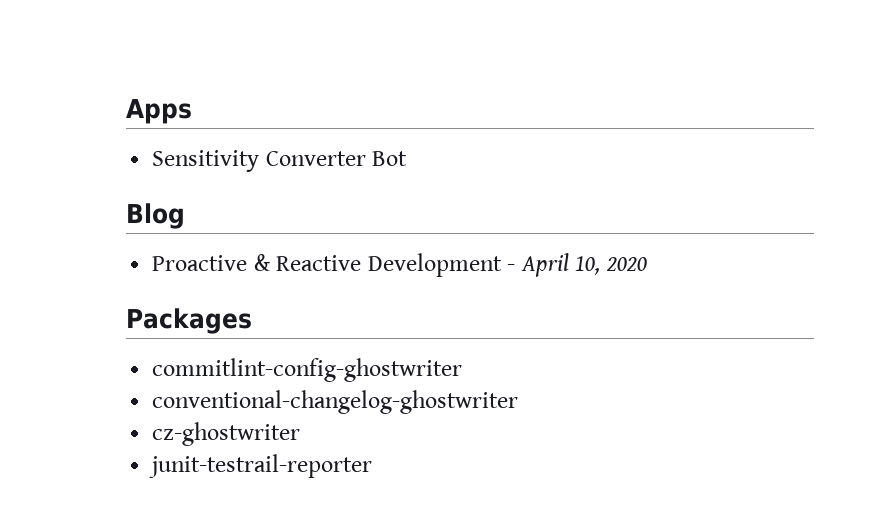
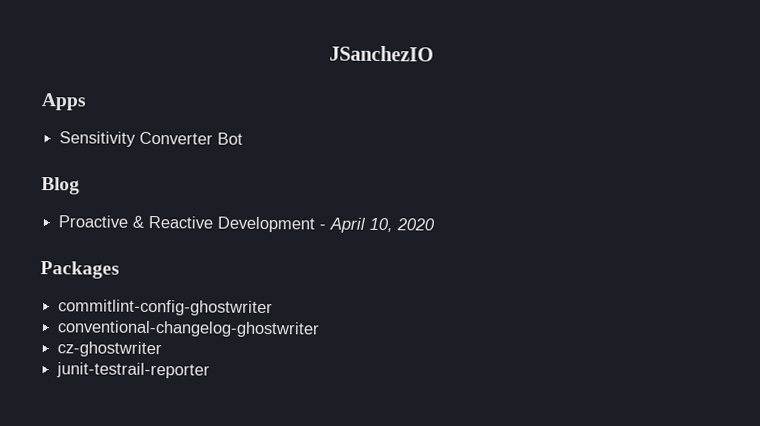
+ JSanchezIO

